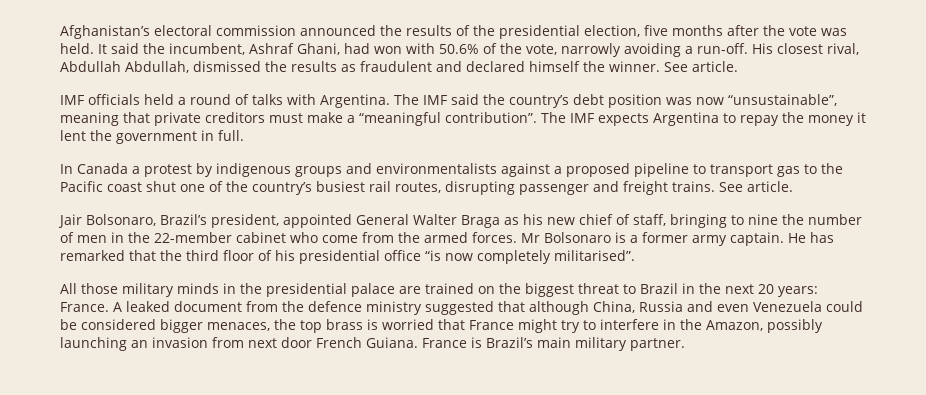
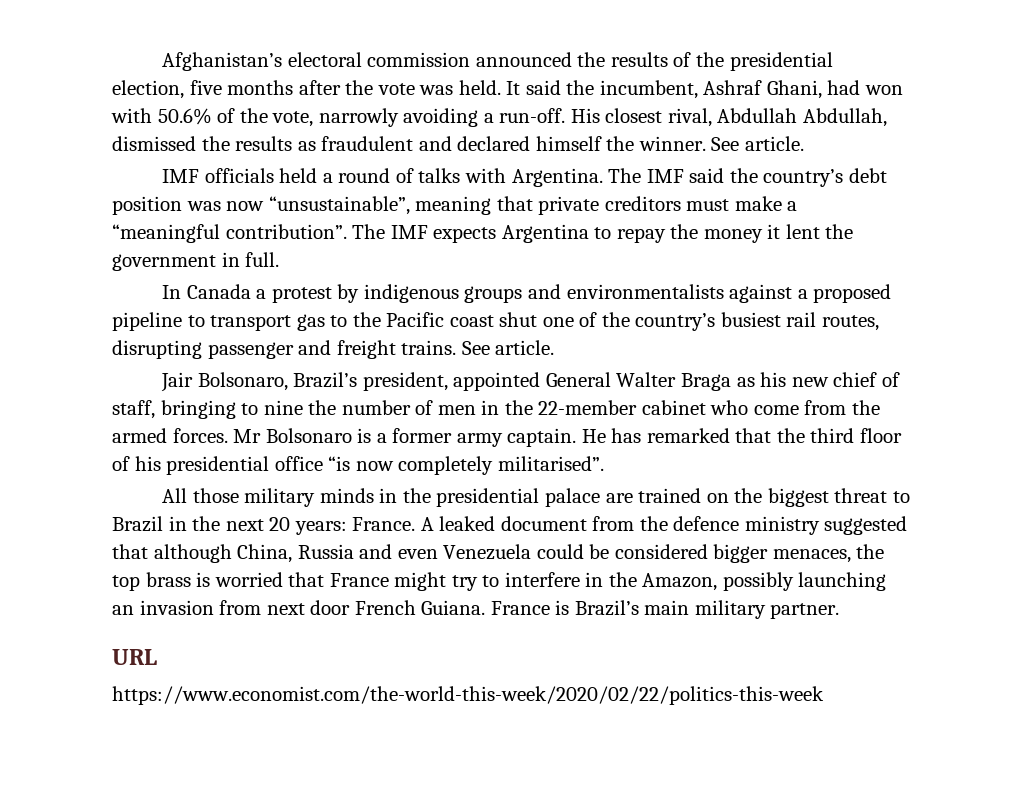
+ URL
+ https://www.economist.com/the-world-this-week/2020/02/22/politics-this-week

